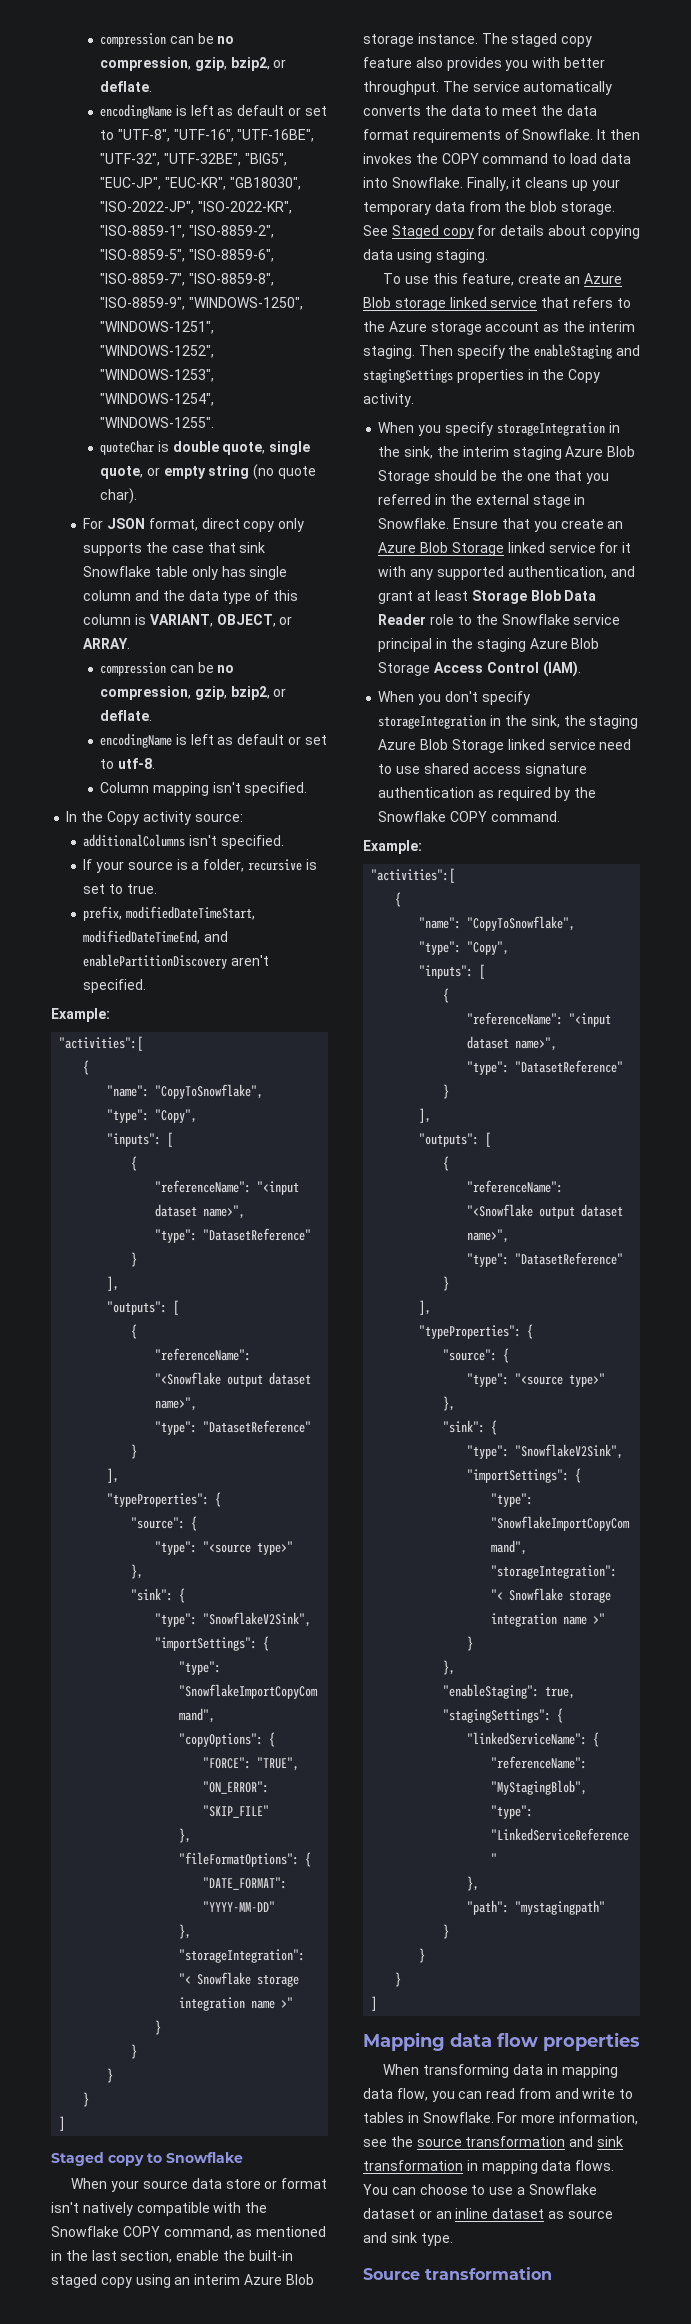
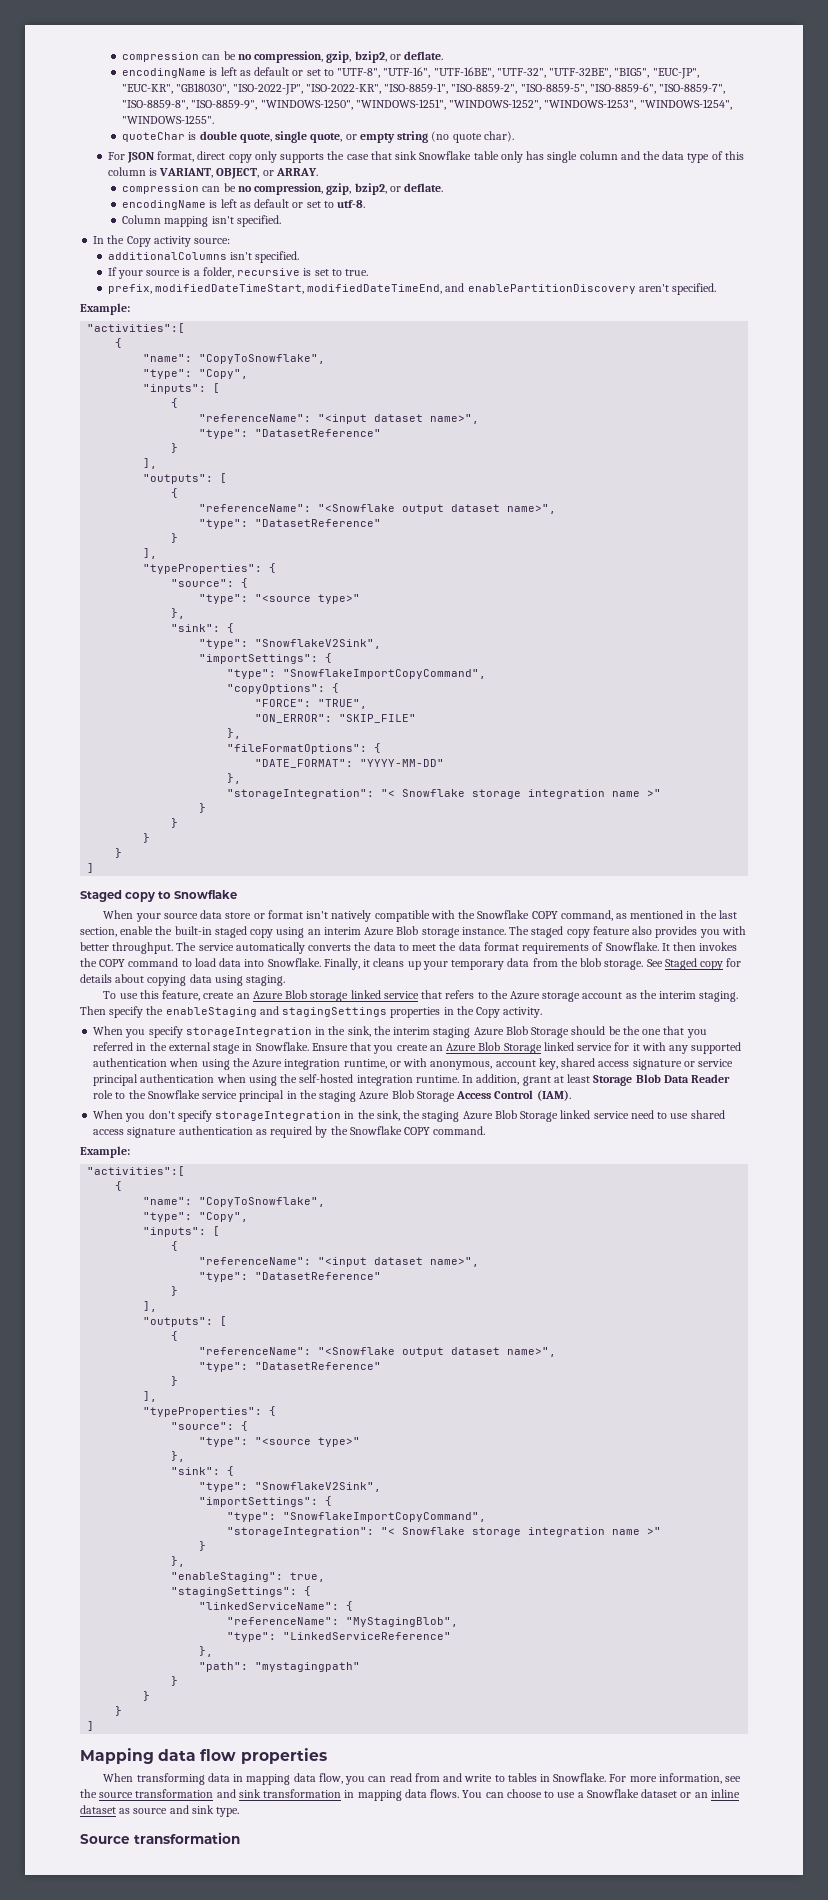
- Ensure that you create an Azure Blob Storage linked service for it with any supported authentication, and grant at least Storage Blob Data Reader role to the Snowflake service principal in the staging Azure Blob Storage Access Control (IAM).
+ Ensure that you create an Azure Blob Storage linked service for it with any supported authentication when using the Azure integration runtime, or with anonymous, account key, shared access signature or service principal authentication when using the self-hosted integration runtime. In addition, grant at least Storage Blob Data Reader role to the Snowflake service principal in the staging Azure Blob Storage Access Control (IAM).

